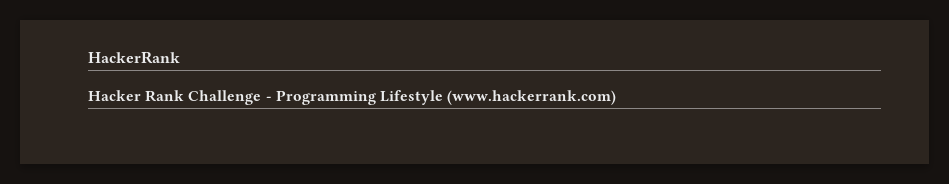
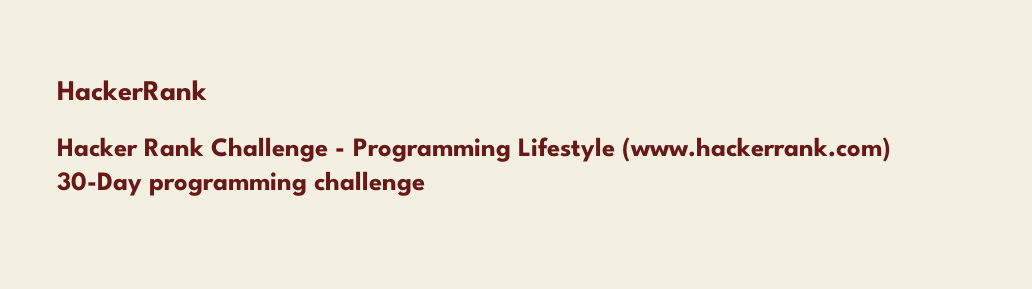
- Hacker Rank Challenge - Programming Lifestyle (www.hackerrank.com)
+ Hacker Rank Challenge - Programming Lifestyle (www.hackerrank.com) 30-Day programming challenge

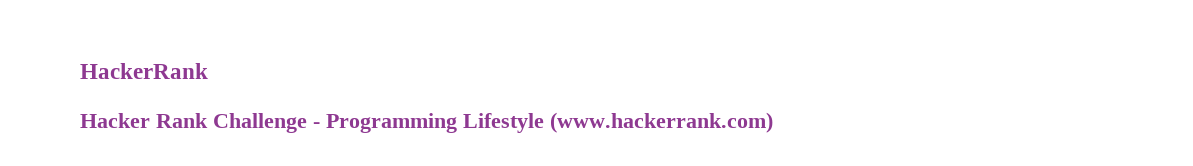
- Hacker Rank Challenge - Programming Lifestyle (www.hackerrank.com) 30-Day programming challenge
+ Hacker Rank Challenge - Programming Lifestyle (www.hackerrank.com)

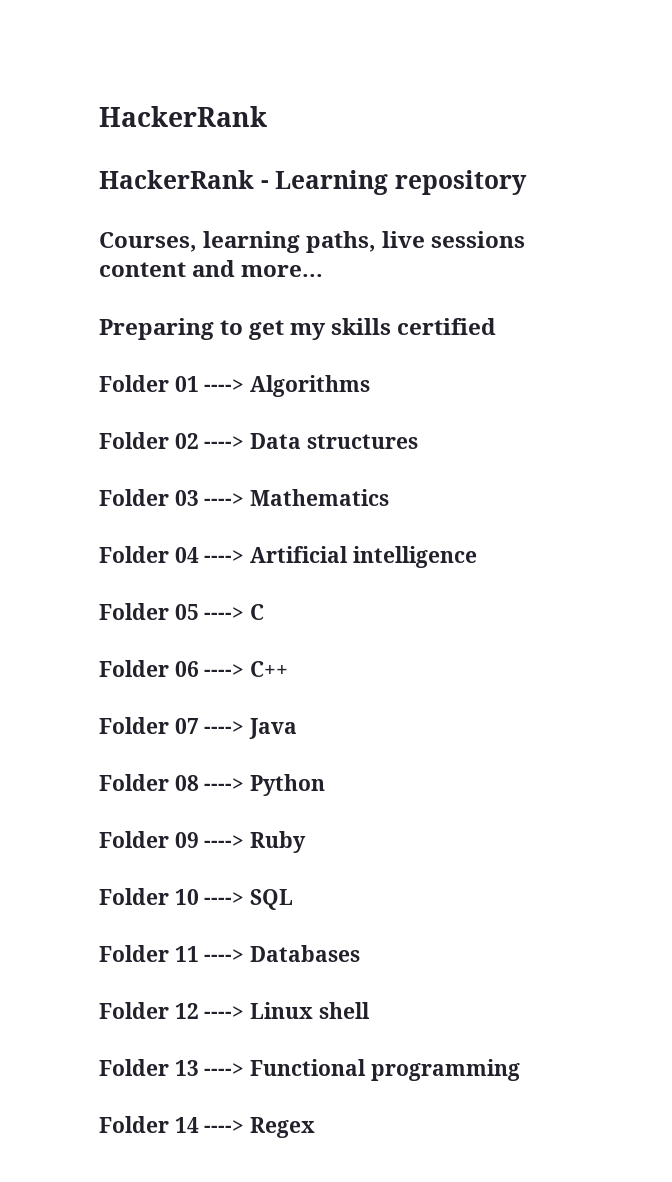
- Hacker Rank Challenge - Programming Lifestyle (www.hackerrank.com)
+ HackerRank - Learning repository
+ Courses, learning paths, live sessions content and more...
+ Preparing to get my skills certified
+ Folder 01 ----> Algorithms
+ Folder 02 ----> Data structures
+ Folder 03 ----> Mathematics
+ Folder 04 ----> Artificial intelligence
+ Folder 05 ----> C
+ Folder 06 ----> C++
+ Folder 07 ----> Java
+ Folder 08 ----> Python
+ Folder 09 ----> Ruby
+ Folder 10 ----> SQL
+ Folder 11 ----> Databases
+ Folder 12 ----> Linux shell
+ Folder 13 ----> Functional programming
+ Folder 14 ----> Regex

